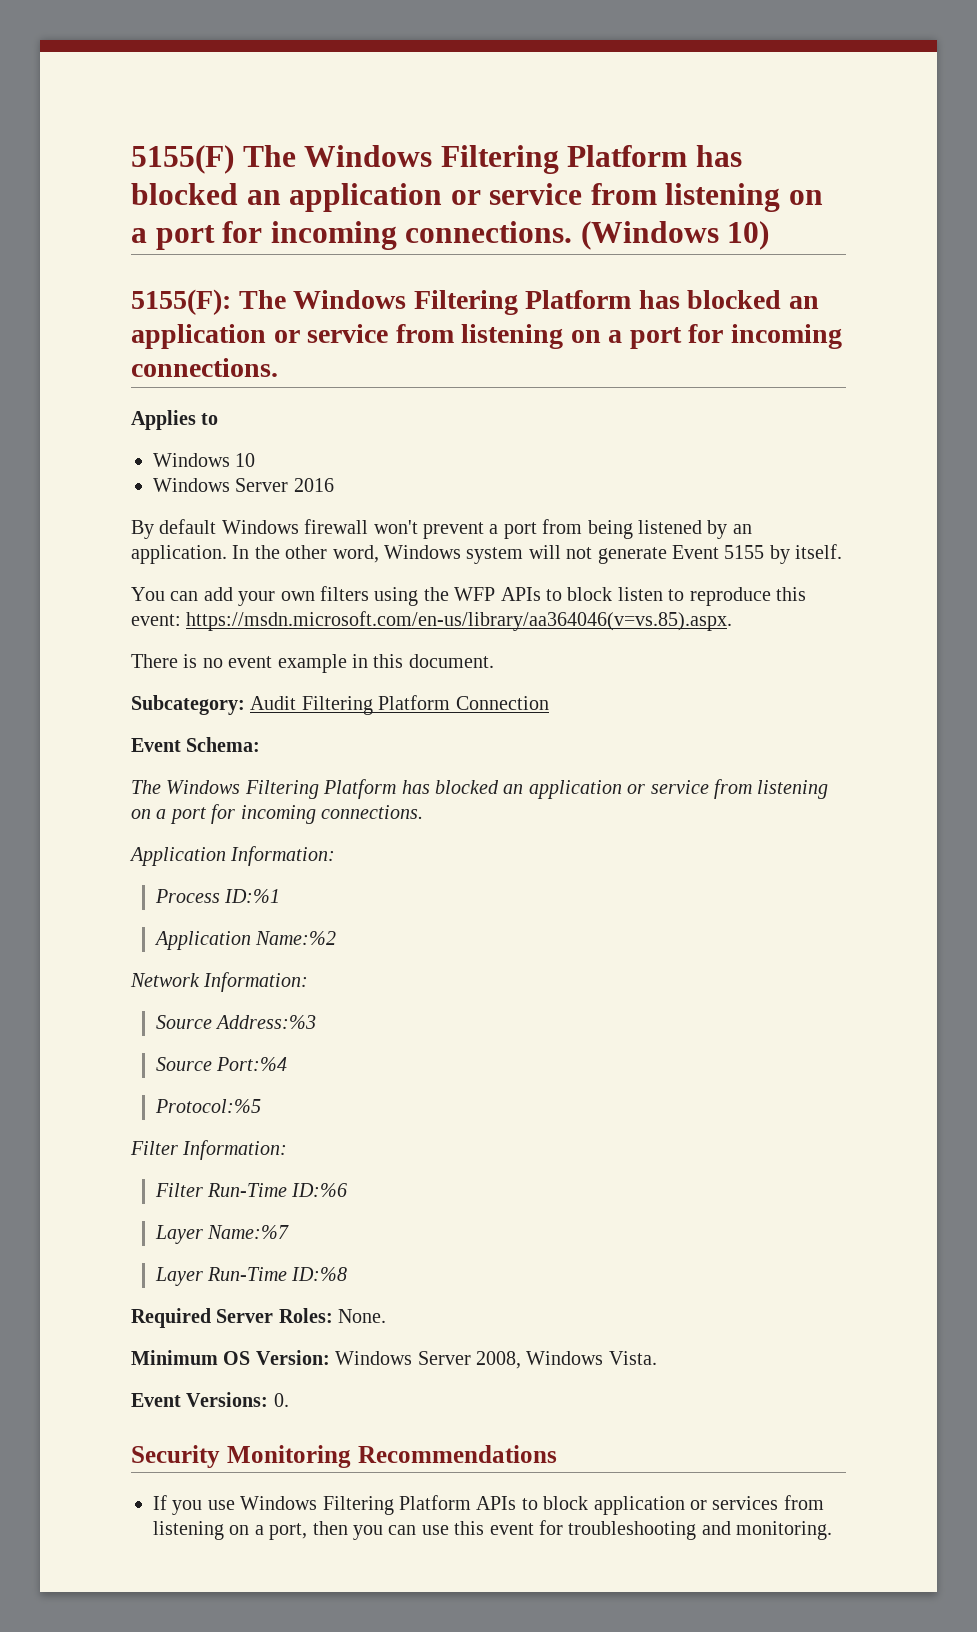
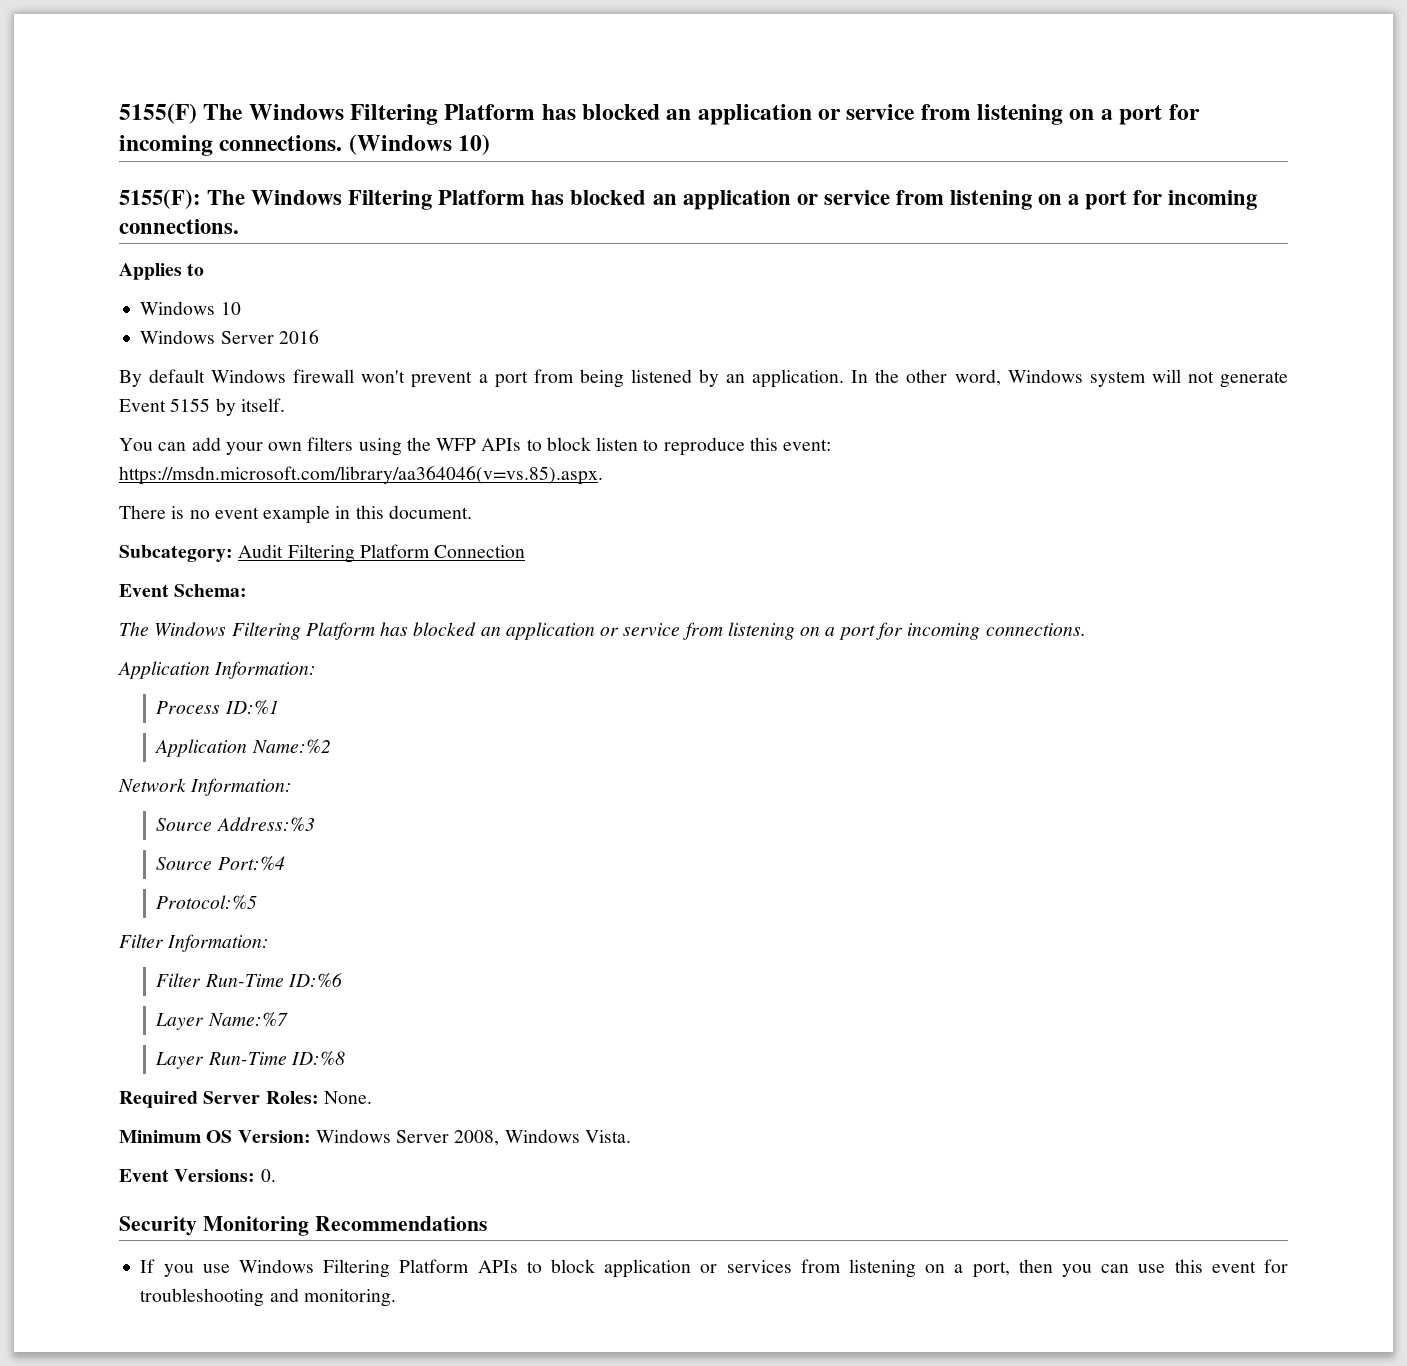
- You can add your own filters using the WFP APIs to block listen to reproduce this event: https://msdn.microsoft.com/en-us/library/aa364046(v=vs.85).aspx.
+ You can add your own filters using the WFP APIs to block listen to reproduce this event: https://msdn.microsoft.com/library/aa364046(v=vs.85).aspx.

